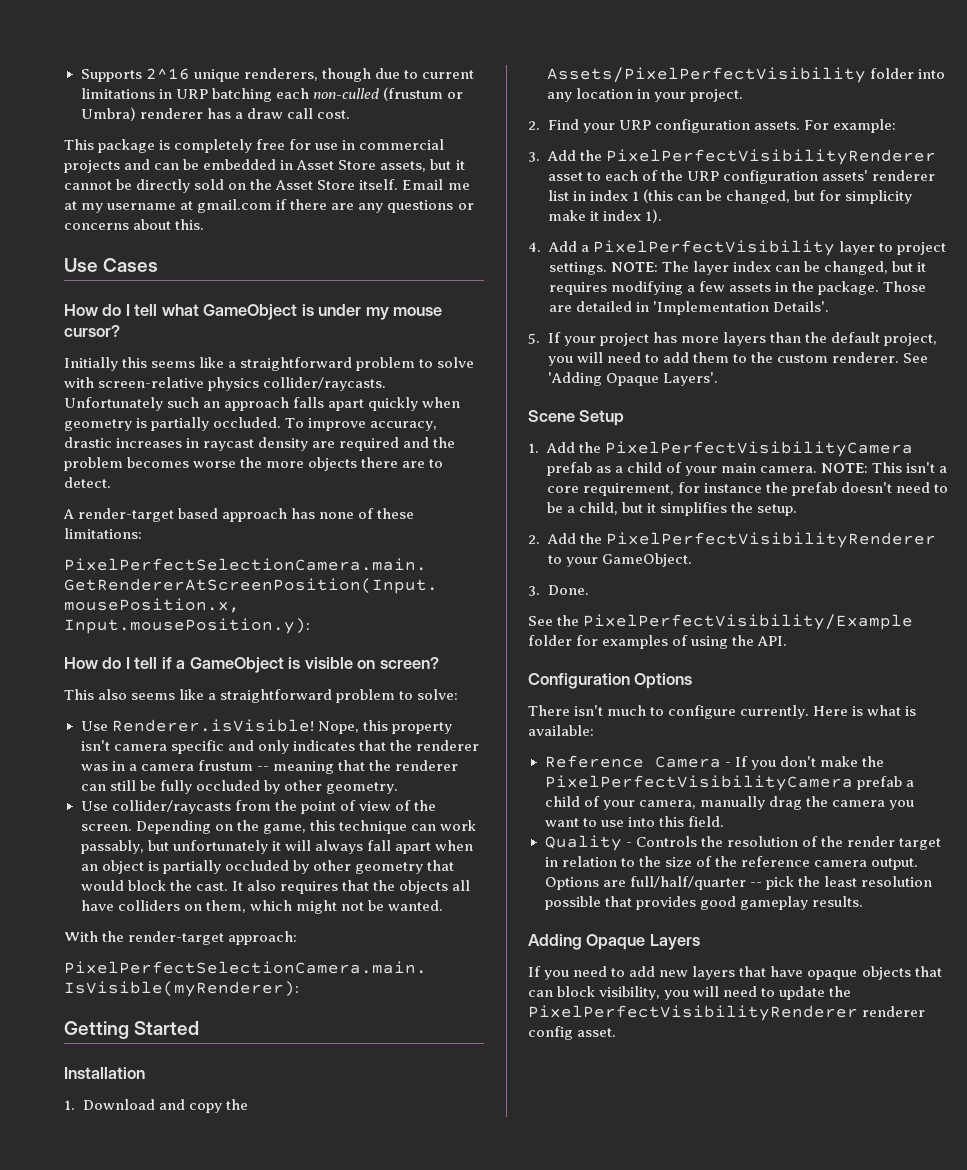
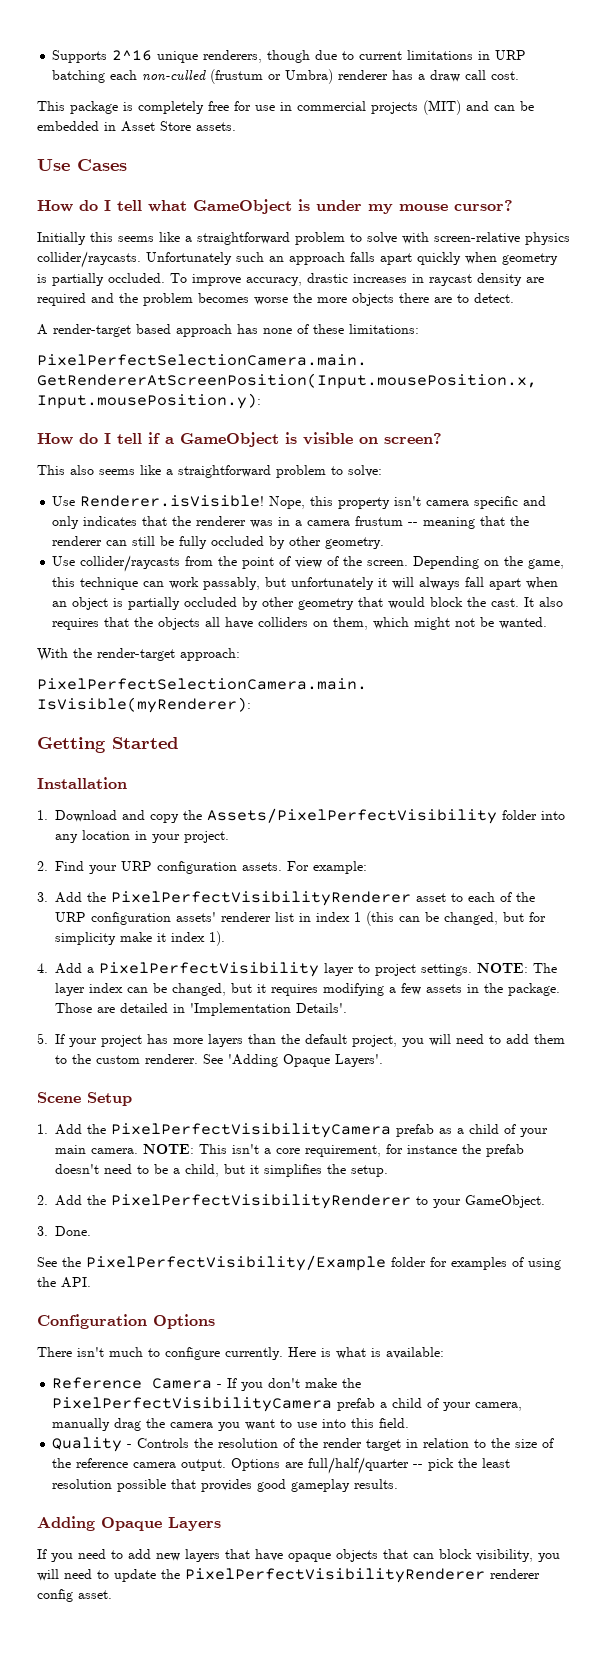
- This package is completely free for use in commercial projects and can be embedded in Asset Store assets, but it cannot be directly sold on the Asset Store itself. Email me at my username at gmail.com if there are any questions or concerns about this.
+ This package is completely free for use in commercial projects (MIT) and can be embedded in Asset Store assets.

